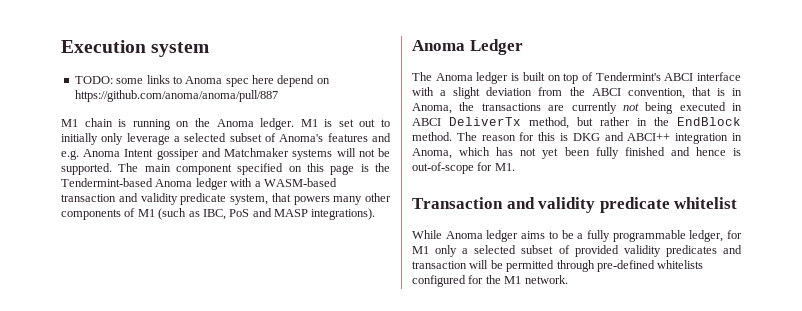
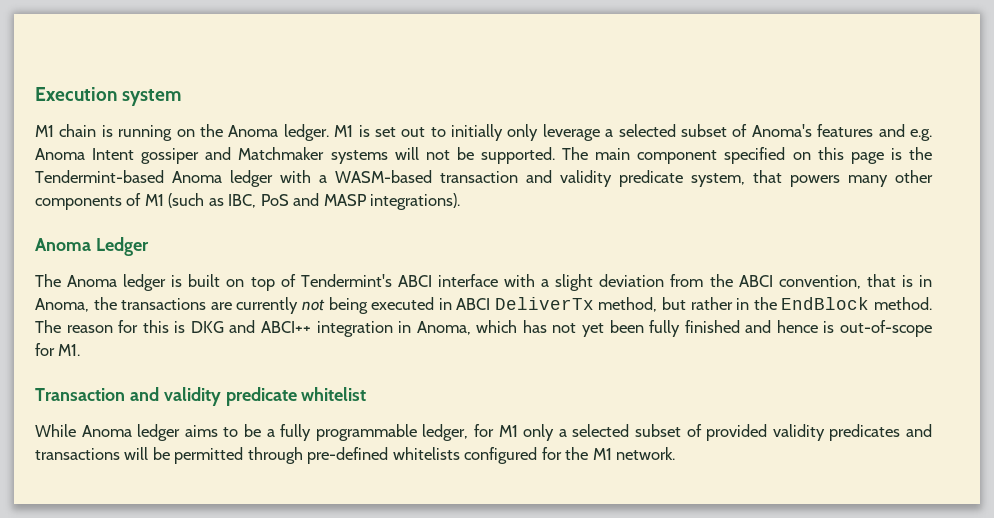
- TODO: some links to Anoma spec here depend on https://github.com/anoma/anoma/pull/887
- While Anoma ledger aims to be a fully programmable ledger, for M1 only a selected subset of provided validity predicates and transaction will be permitted through pre-defined whitelists configured for the M1 network.
+ While Anoma ledger aims to be a fully programmable ledger, for M1 only a selected subset of provided validity predicates and transactions will be permitted through pre-defined whitelists configured for the M1 network.

